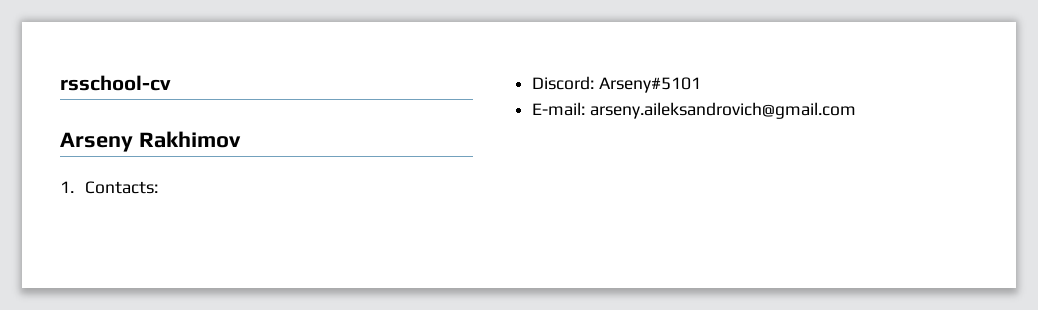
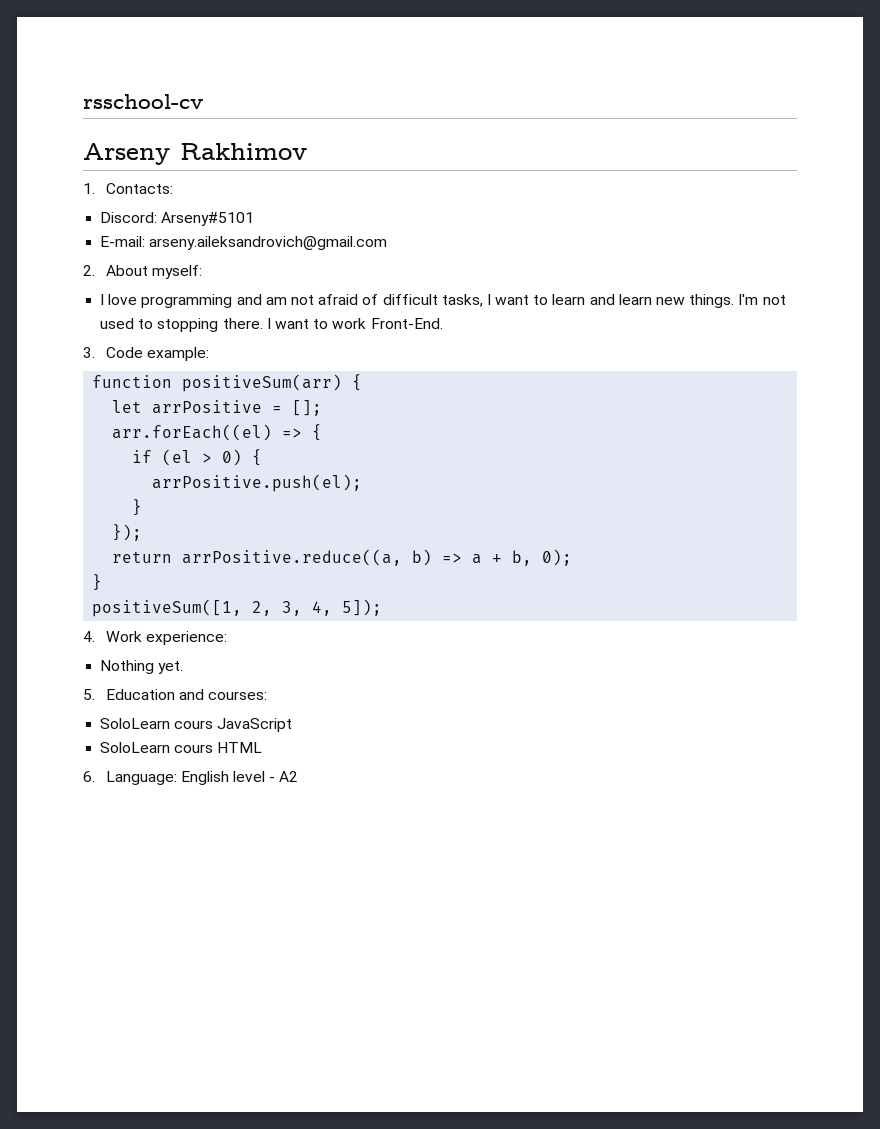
+ 2. About myself:
+ I love programming and am not afraid of difficult tasks, I want to learn and learn new things. I'm not used to stopping there. I want to work Front-End.
+ 3. Code example:
+ function positiveSum(arr) {
+ let arrPositive = [];
+ arr.forEach((el) => {
+ if (el > 0) {
+ arrPositive.push(el);
+ }
+ });
+ return arrPositive.reduce((a, b) => a + b, 0);
+ }
+ positiveSum([1, 2, 3, 4, 5]);
+ 4. Work experience:
+ Nothing yet.
+ 5. Education and courses:
+ SoloLearn cours JavaScript
+ SoloLearn cours HTML
+ 6. Language: English level - A2

